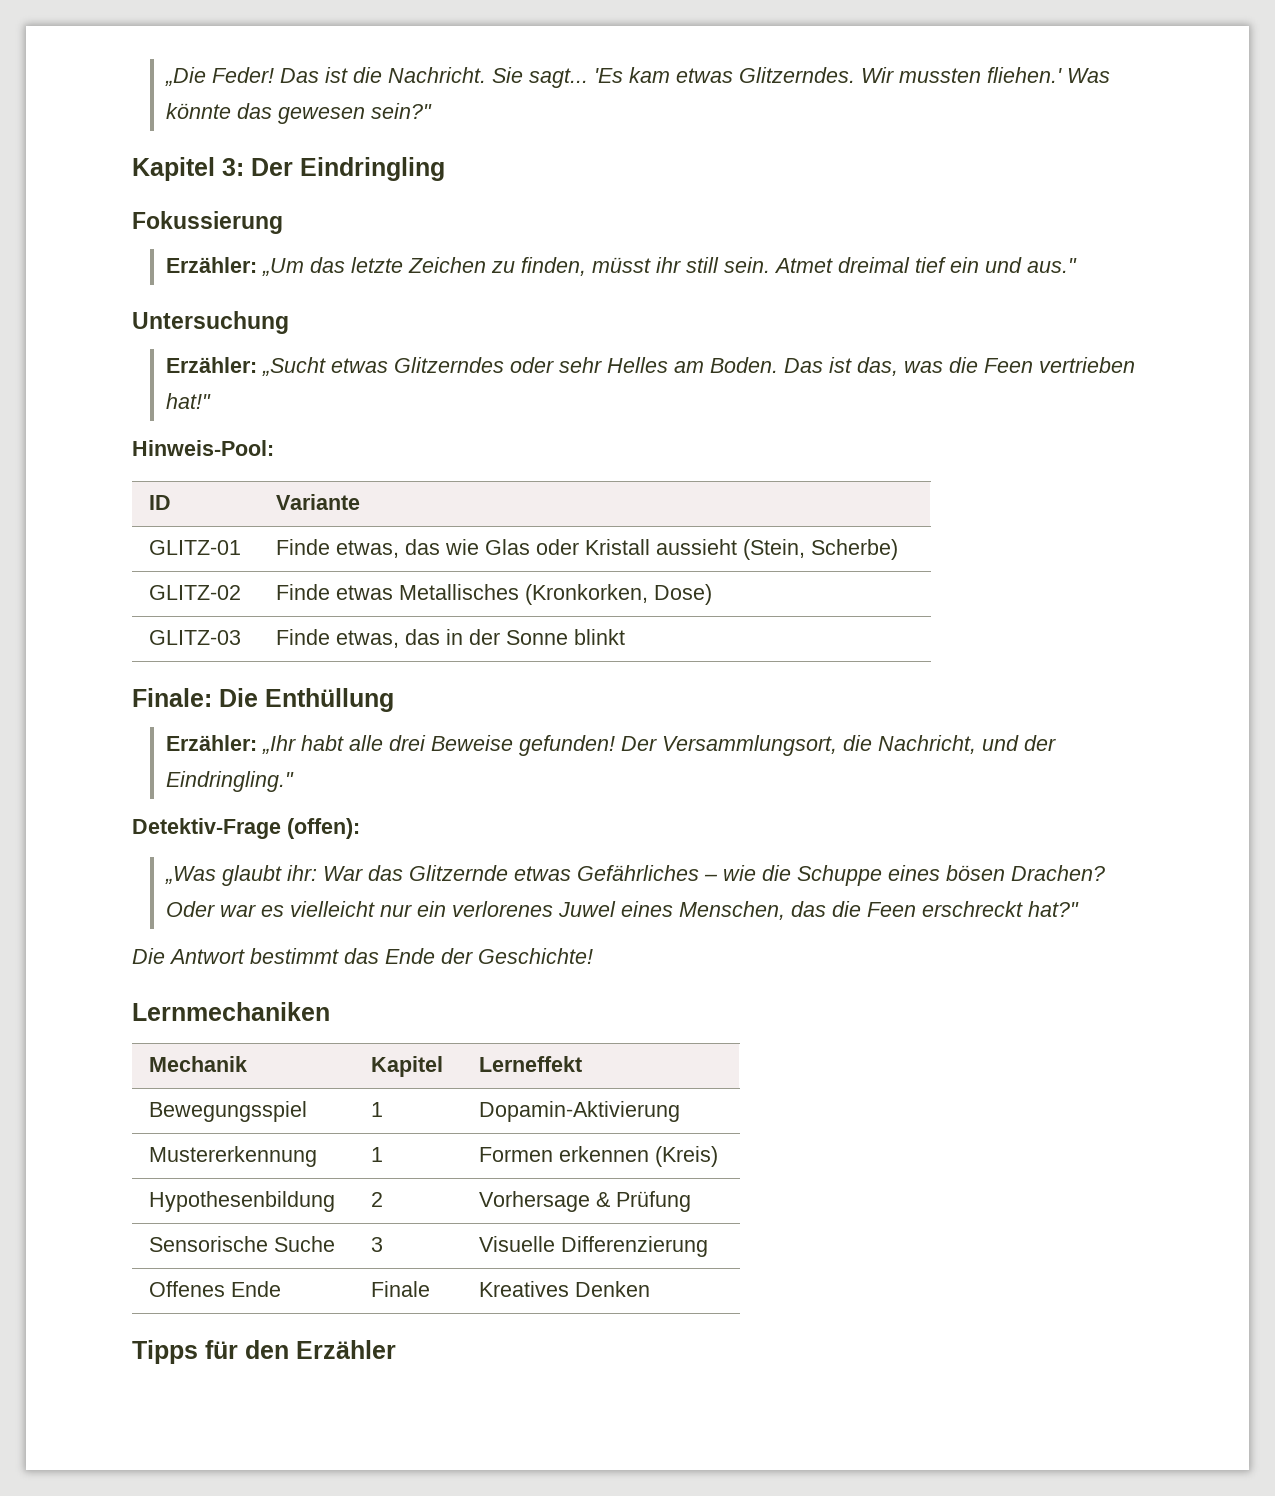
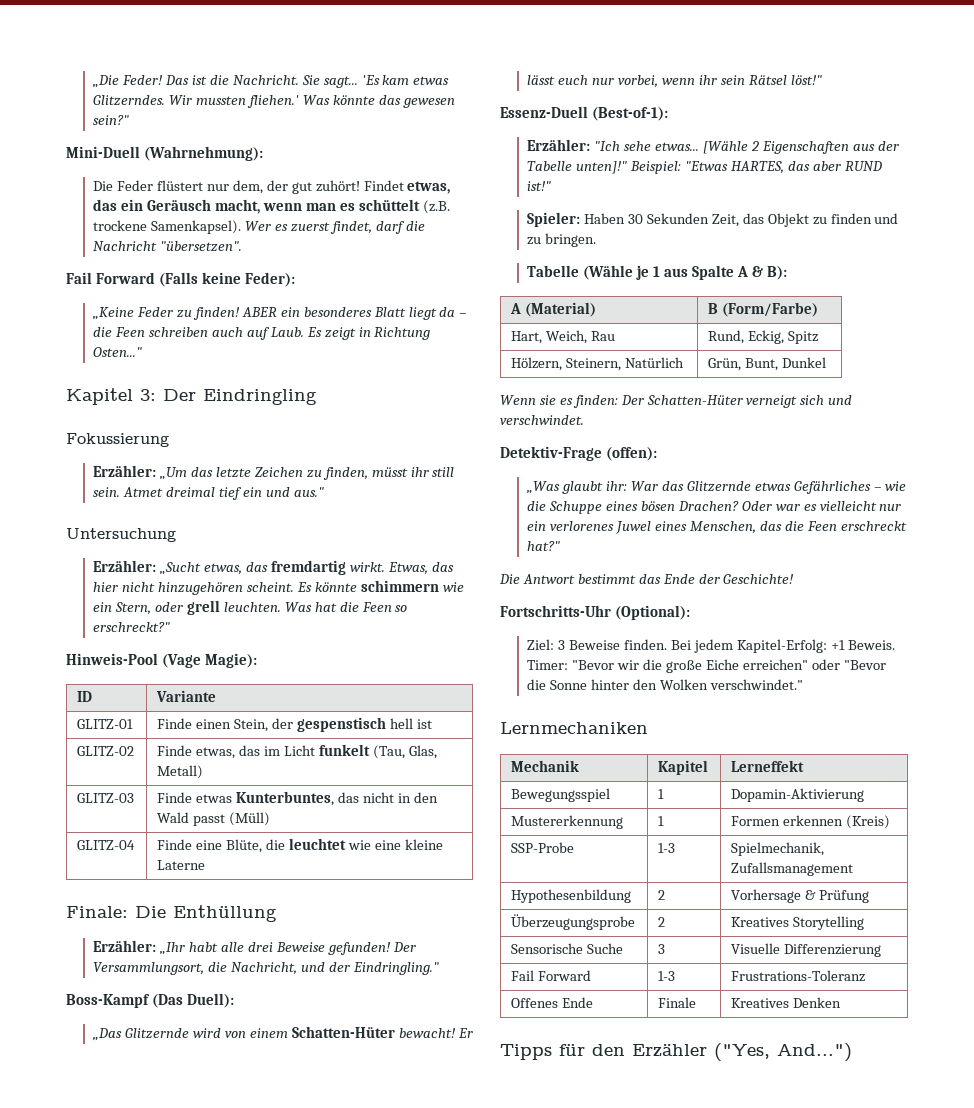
+ Mini-Duell (Wahrnehmung):
+ Die Feder flüstert nur dem, der gut zuhört! Findet etwas, das ein Geräusch macht, wenn man es schüttelt (z.B. trockene Samenkapsel). Wer es zuerst findet, darf die Nachricht "übersetzen".
+ Fail Forward (Falls keine Feder):
+ „Keine Feder zu finden! ABER ein besonderes Blatt liegt da – die Feen schreiben auch auf Laub. Es zeigt in Richtung Osten..."
- Erzähler: „Sucht etwas Glitzerndes oder sehr Helles am Boden. Das ist das, was die Feen vertrieben hat!"
- Hinweis-Pool:
+ Erzähler: „Sucht etwas, das fremdartig wirkt. Etwas, das hier nicht hinzugehören scheint. Es könnte schimmern wie ein Stern, oder grell leuchten. Was hat die Feen so erschreckt?"
+ Hinweis-Pool (Vage Magie):
  ID | Variante
- GLITZ-01 | Finde etwas, das wie Glas oder Kristall aussieht (Stein, Scherbe)
- GLITZ-02 | Finde etwas Metallisches (Kronkorken, Dose)
- GLITZ-03 | Finde etwas, das in der Sonne blinkt
+ GLITZ-01 | Finde einen Stein, der gespenstisch hell ist
+ GLITZ-02 | Finde etwas, das im Licht funkelt (Tau, Glas, Metall)
+ GLITZ-03 | Finde etwas Kunterbuntes, das nicht in den Wald passt (Müll)
+ GLITZ-04 | Finde eine Blüte, die leuchtet wie eine kleine Laterne
+ Boss-Kampf (Das Duell):
+ „Das Glitzernde wird von einem Schatten-Hüter bewacht! Er lässt euch nur vorbei, wenn ihr sein Rätsel löst!"
+ Essenz-Duell (Best-of-1):
+ Erzähler: "Ich sehe etwas... [Wähle 2 Eigenschaften aus der Tabelle unten]!" Beispiel: "Etwas HARTES, das aber RUND ist!"
+ Spieler: Haben 30 Sekunden Zeit, das Objekt zu finden und zu bringen.
+ Tabelle (Wähle je 1 aus Spalte A & B):
+ A (Material) | B (Form/Farbe)
+ Hart, Weich, Rau | Rund, Eckig, Spitz
+ Hölzern, Steinern, Natürlich | Grün, Bunt, Dunkel
+ Wenn sie es finden: Der Schatten-Hüter verneigt sich und verschwindet.
+ Fortschritts-Uhr (Optional):
+ Ziel: 3 Beweise finden. Bei jedem Kapitel-Erfolg: +1 Beweis. Timer: "Bevor wir die große Eiche erreichen" oder "Bevor die Sonne hinter den Wolken verschwindet."
+ SSP-Probe | 1-3 | Spielmechanik, Zufallsmanagement
+ Überzeugungsprobe | 2 | Kreatives Storytelling
+ Fail Forward | 1-3 | Frustrations-Toleranz
- Tipps für den Erzähler
+ Tipps für den Erzähler ("Yes, And...")

